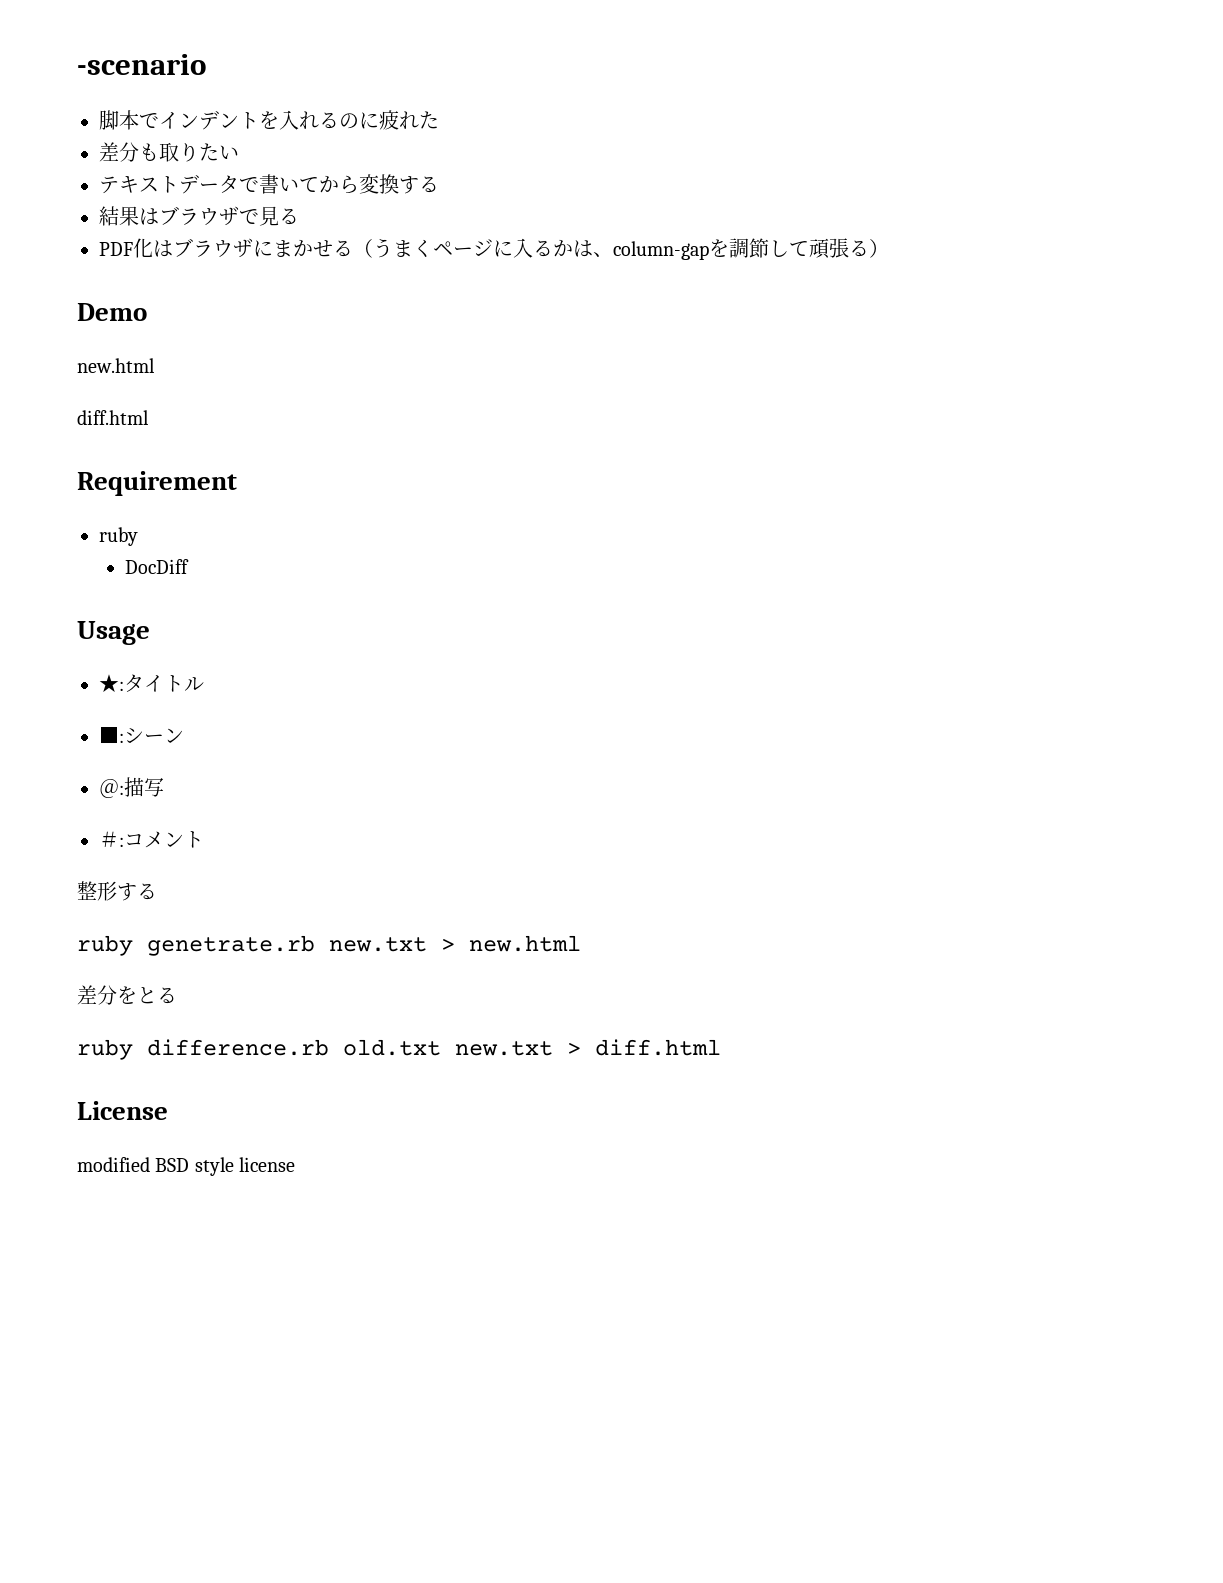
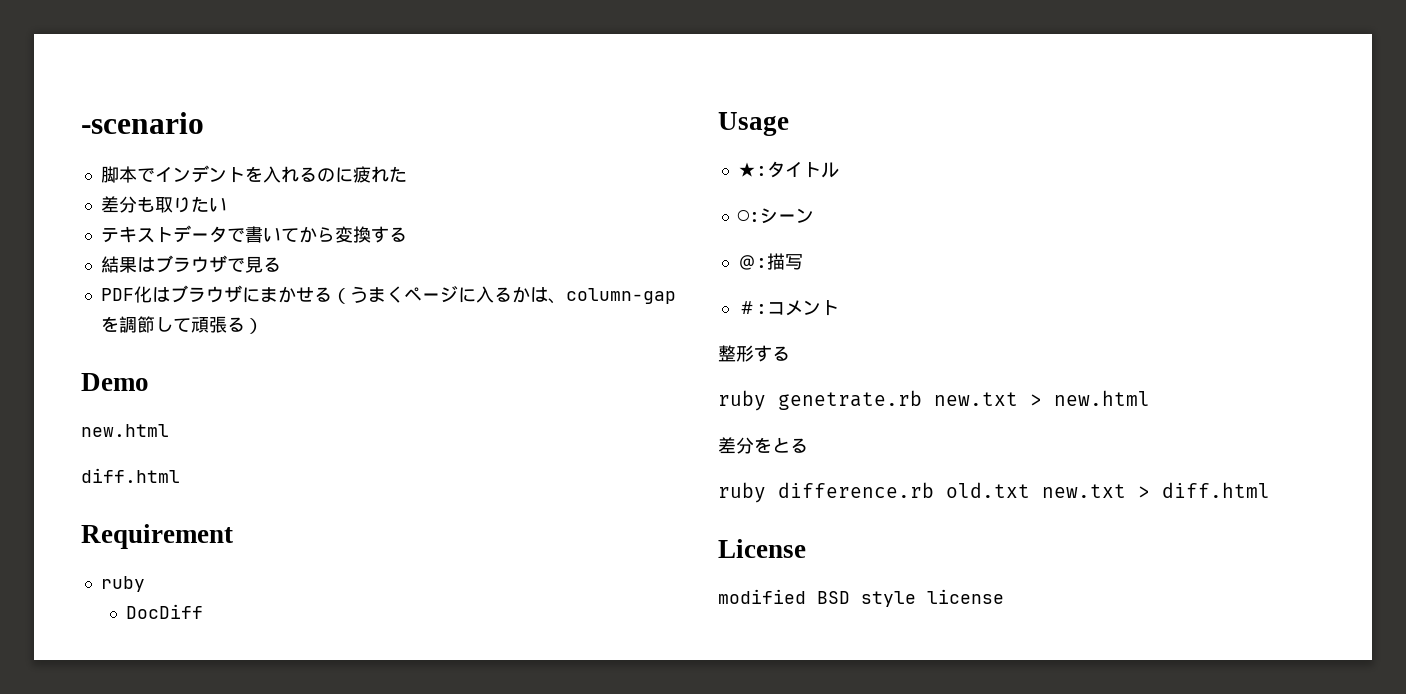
- ■:シーン
+ ○:シーン

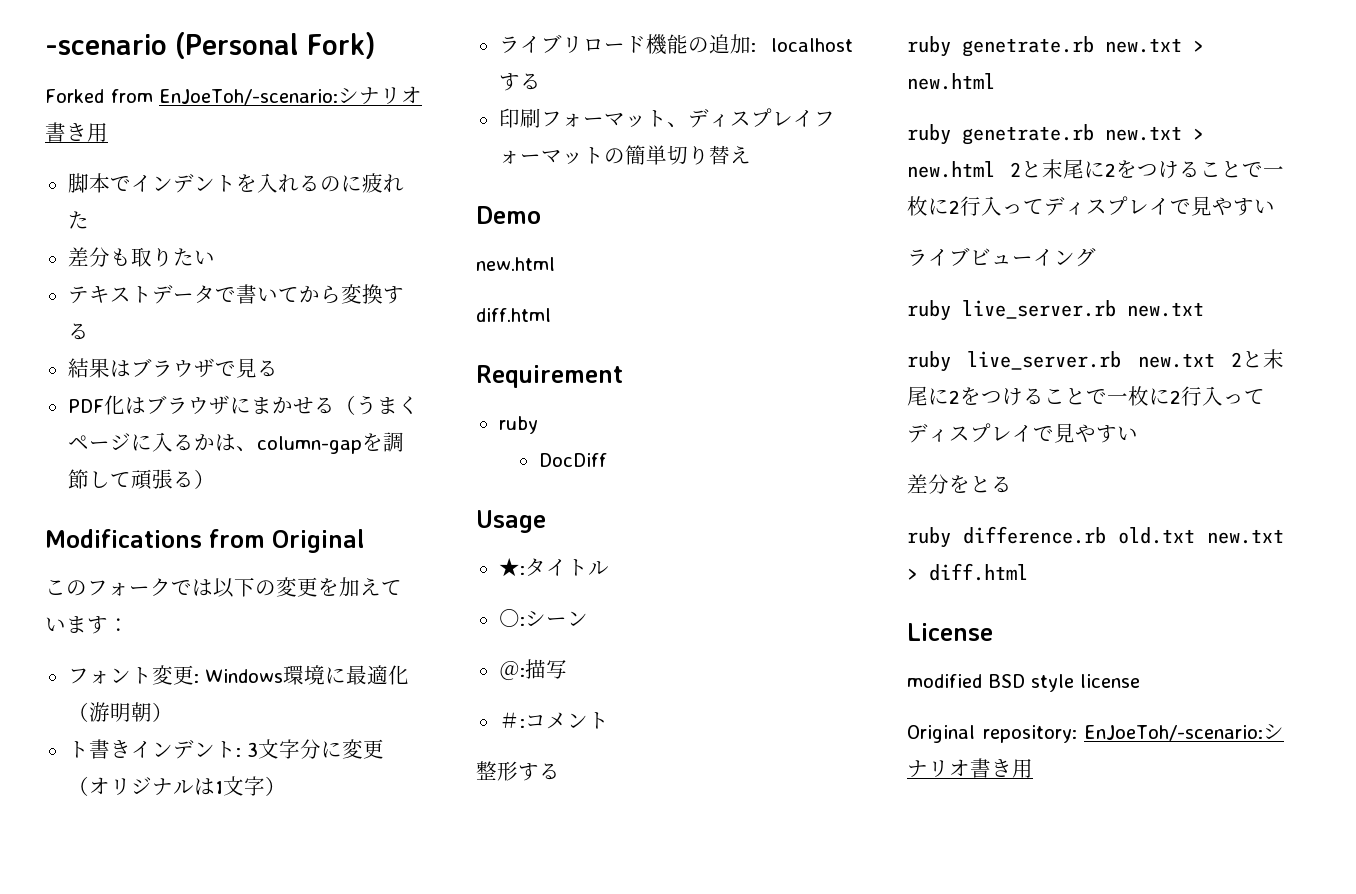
- -scenario
+ -scenario (Personal Fork)
+ Forked from EnJoeToh/-scenario:シナリオ書き用
+ Modifications from Original
+ このフォークでは以下の変更を加えています：
+ フォント変更: Windows環境に最適化（游明朝）
+ ト書きインデント: 3文字分に変更（オリジナルは1文字）
+ ライブリロード機能の追加: localhostする
+ 印刷フォーマット、ディスプレイフォーマットの簡単切り替え
+ ruby genetrate.rb new.txt > new.html 2と末尾に2をつけることで一枚に2行入ってディスプレイで見やすい
+ ライブビューイング
+ ruby live_server.rb new.txt
+ ruby live_server.rb new.txt 2と末尾に2をつけることで一枚に2行入ってディスプレイで見やすい
+ Original repository: EnJoeToh/-scenario:シナリオ書き用

